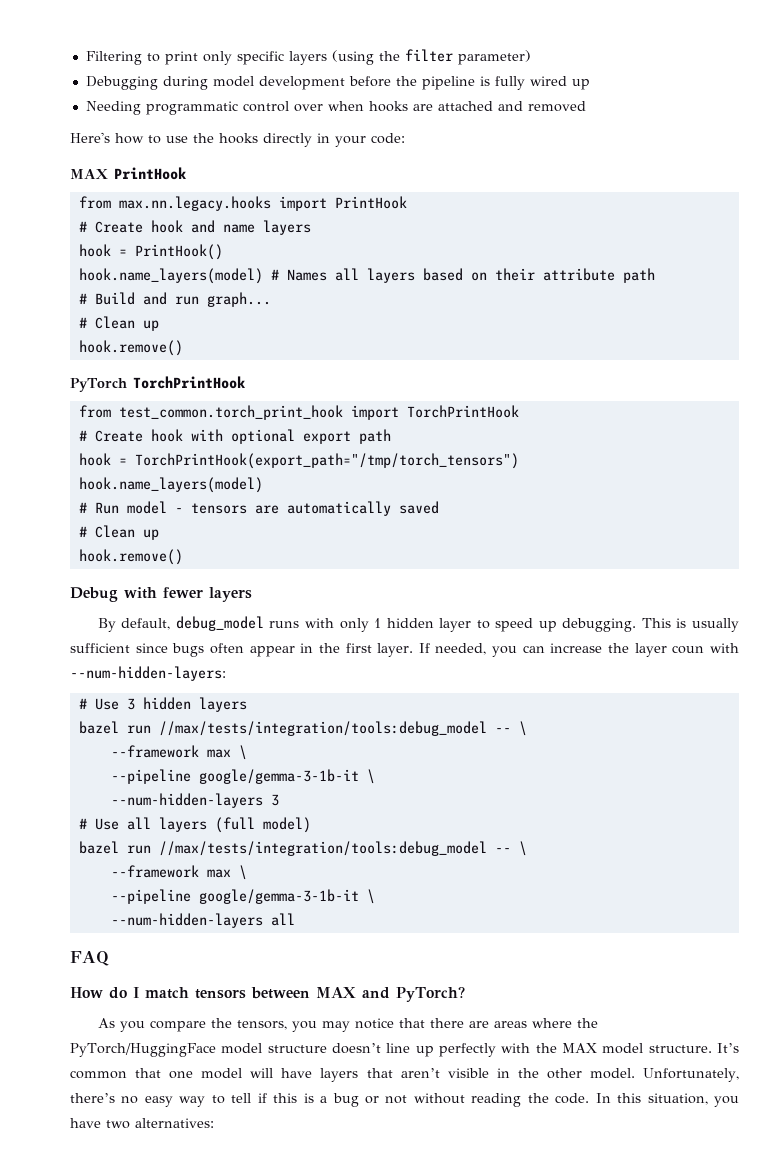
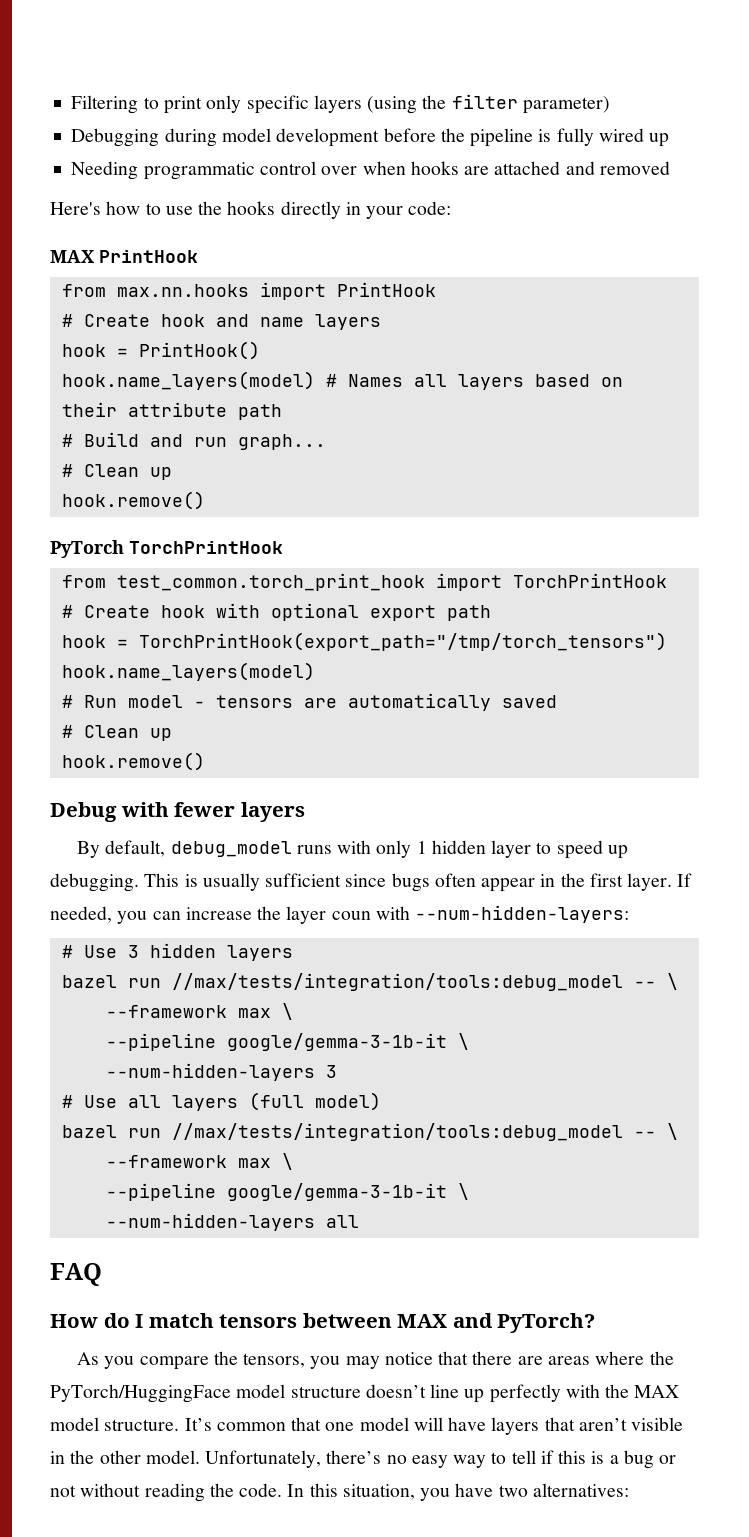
- from max.nn.legacy.hooks import PrintHook
+ from max.nn.hooks import PrintHook

